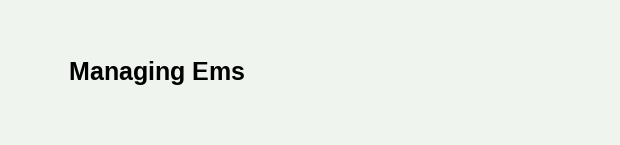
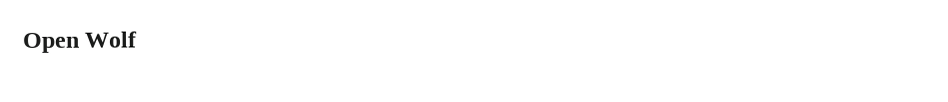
- Managing Ems
+ Open Wolf

